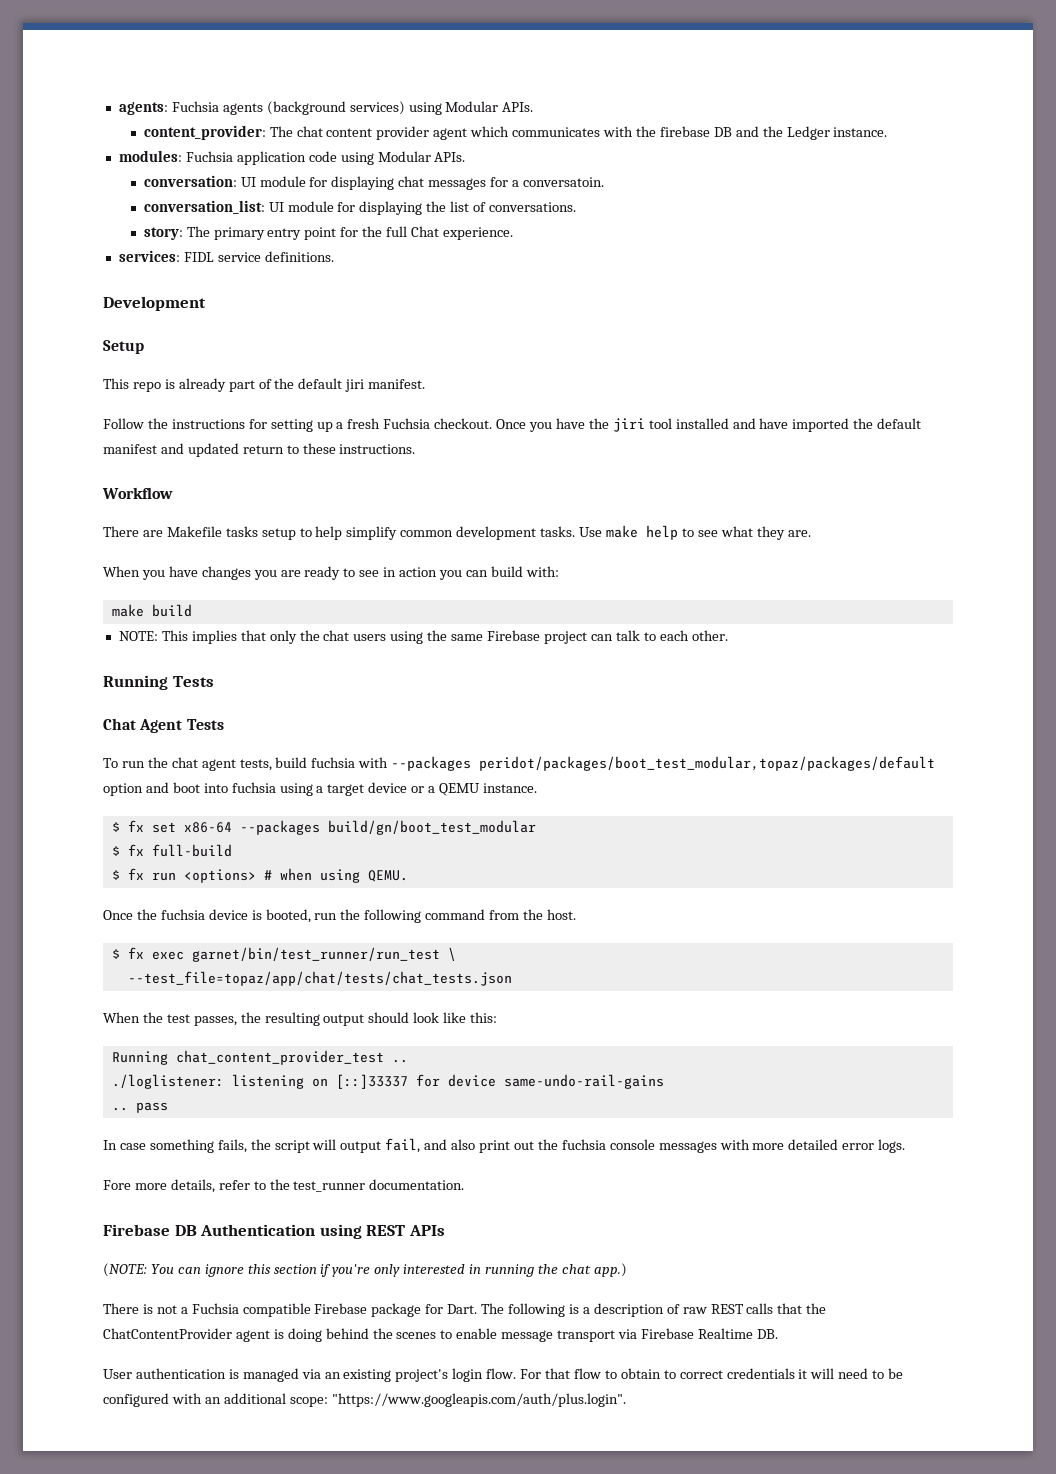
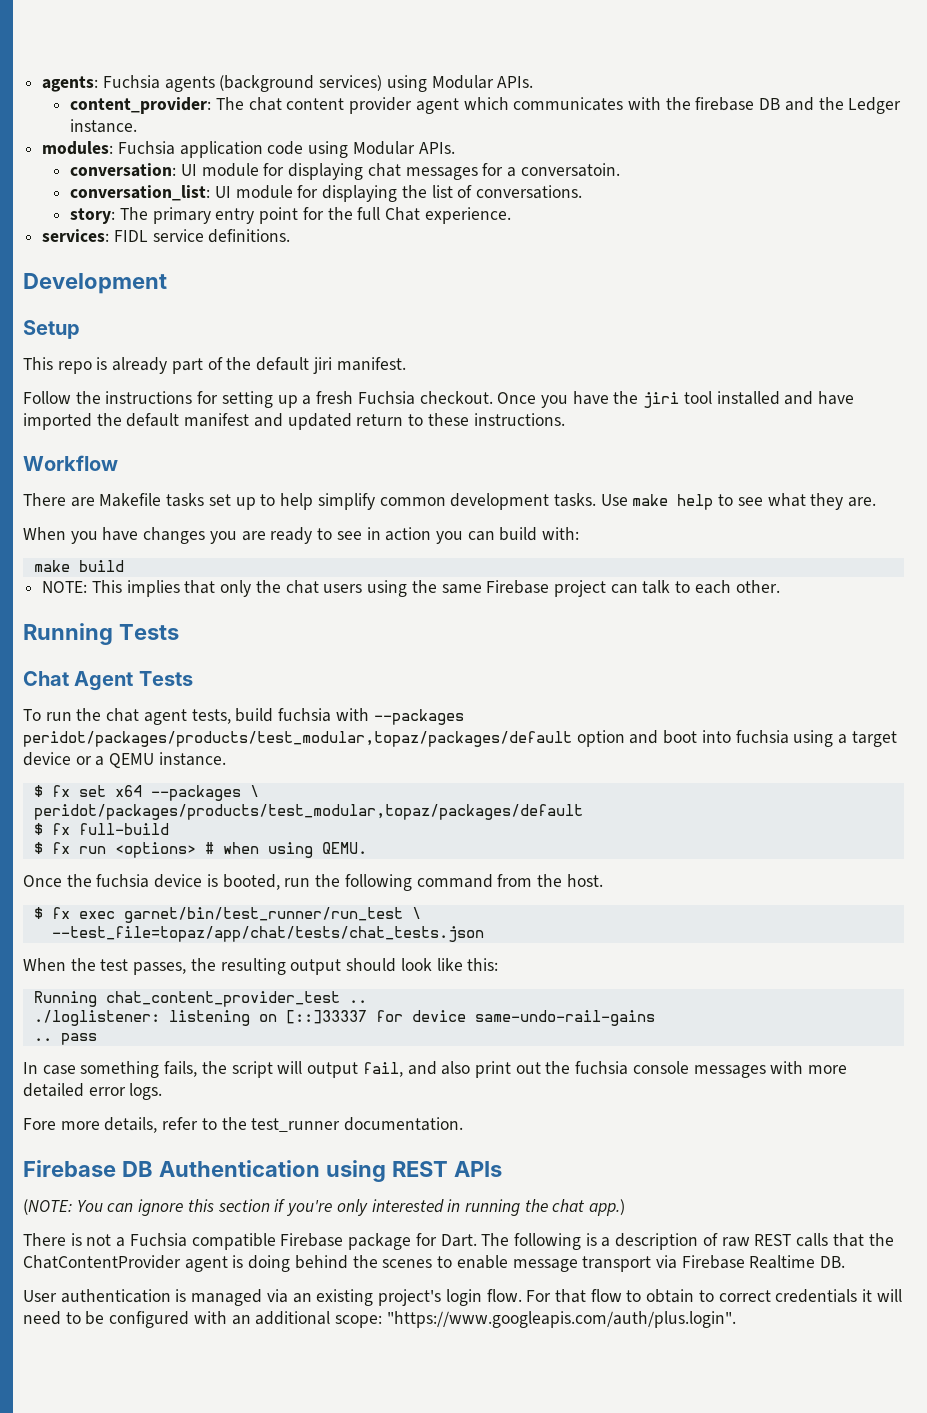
- There are Makefile tasks setup to help simplify common development tasks.
+ There are Makefile tasks set up to help simplify common development tasks.
- To run the chat agent tests, build fuchsia with --packages peridot/packages/boot_test_modular,topaz/packages/default option and boot into fuchsia using a target device or a QEMU instance.
+ To run the chat agent tests, build fuchsia with --packages peridot/packages/products/test_modular,topaz/packages/default option and boot into fuchsia using a target device or a QEMU instance.
- $ fx set x86-64 --packages build/gn/boot_test_modular
+ $ fx set x64 --packages \
+ peridot/packages/products/test_modular,topaz/packages/default

